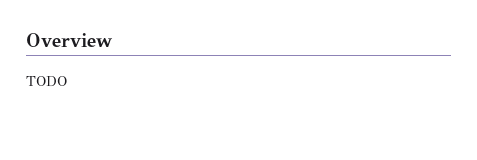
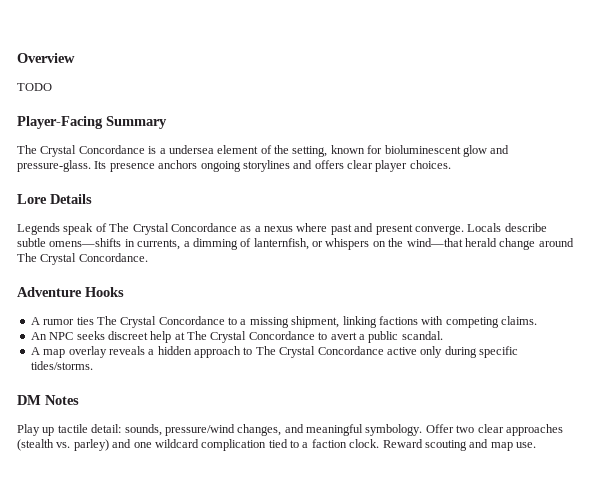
+ Player-Facing Summary
+ The Crystal Concordance is a undersea element of the setting, known for bioluminescent glow and pressure-glass. Its presence anchors ongoing storylines and offers clear player choices.
+ Lore Details
+ Legends speak of The Crystal Concordance as a nexus where past and present converge. Locals describe subtle omens—shifts in currents, a dimming of lanternfish, or whispers on the wind—that herald change around The Crystal Concordance.
+ Adventure Hooks
+ A rumor ties The Crystal Concordance to a missing shipment, linking factions with competing claims.
+ An NPC seeks discreet help at The Crystal Concordance to avert a public scandal.
+ A map overlay reveals a hidden approach to The Crystal Concordance active only during specific tides/storms.
+ DM Notes
+ Play up tactile detail: sounds, pressure/wind changes, and meaningful symbology. Offer two clear approaches (stealth vs. parley) and one wildcard complication tied to a faction clock. Reward scouting and map use.

